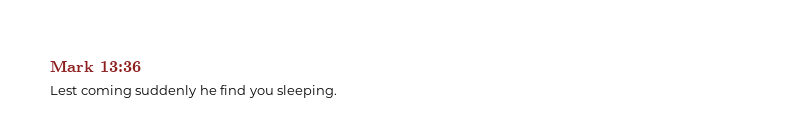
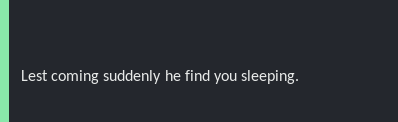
- Mark 13:36

